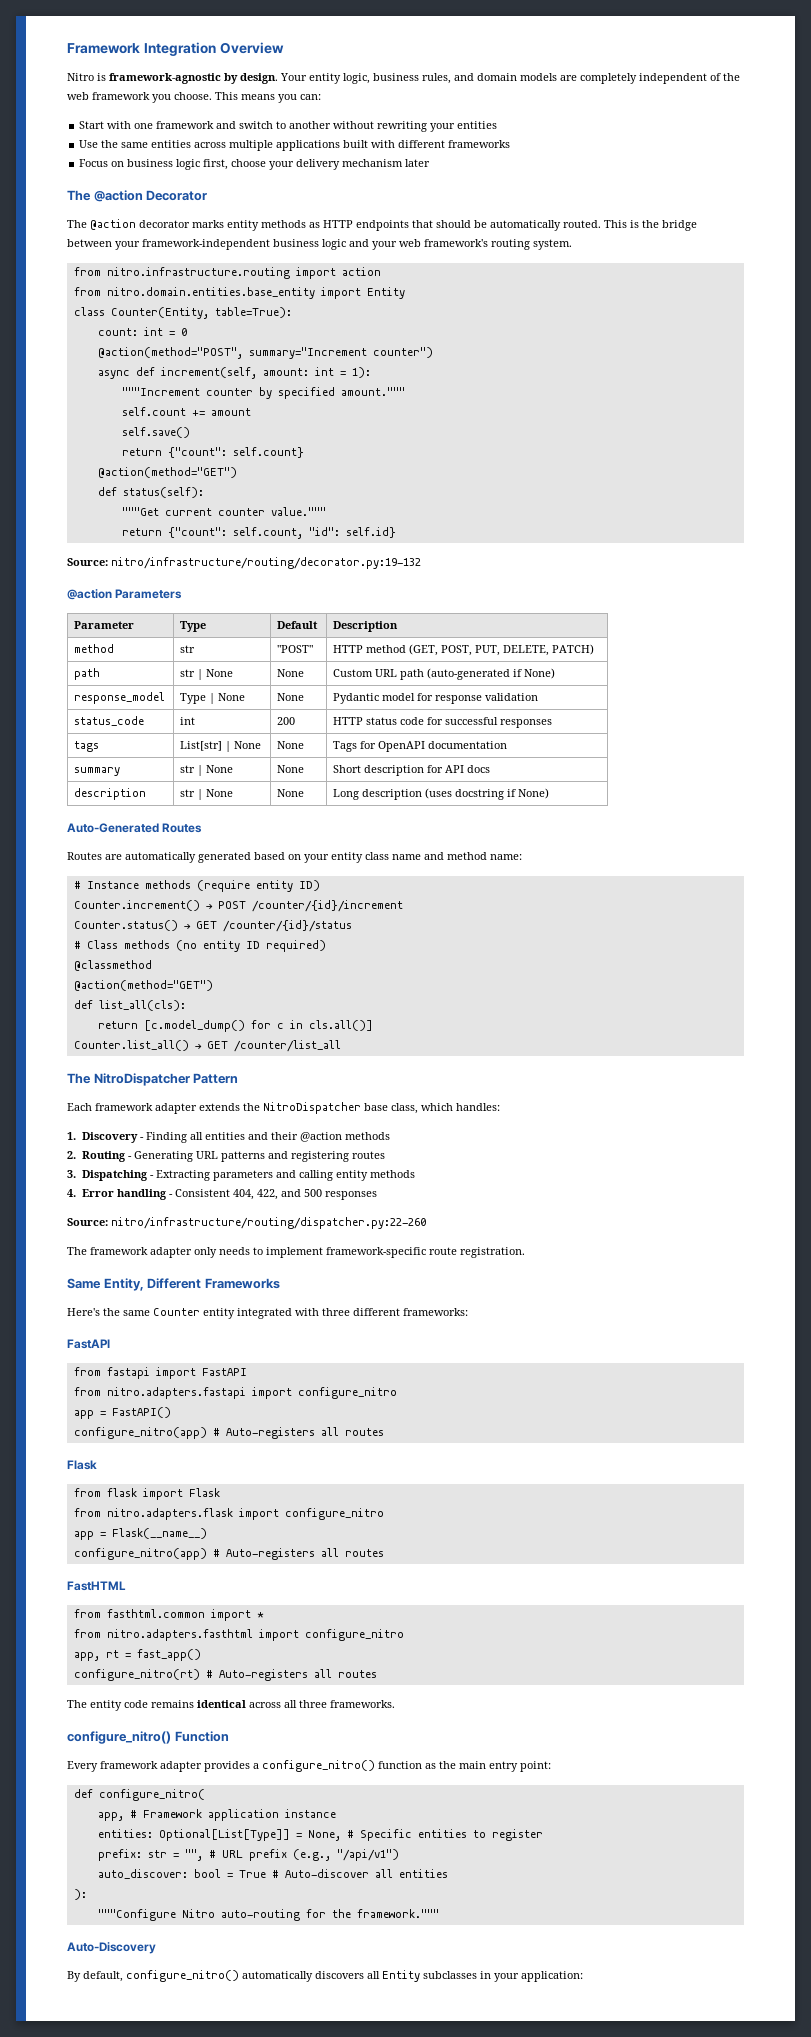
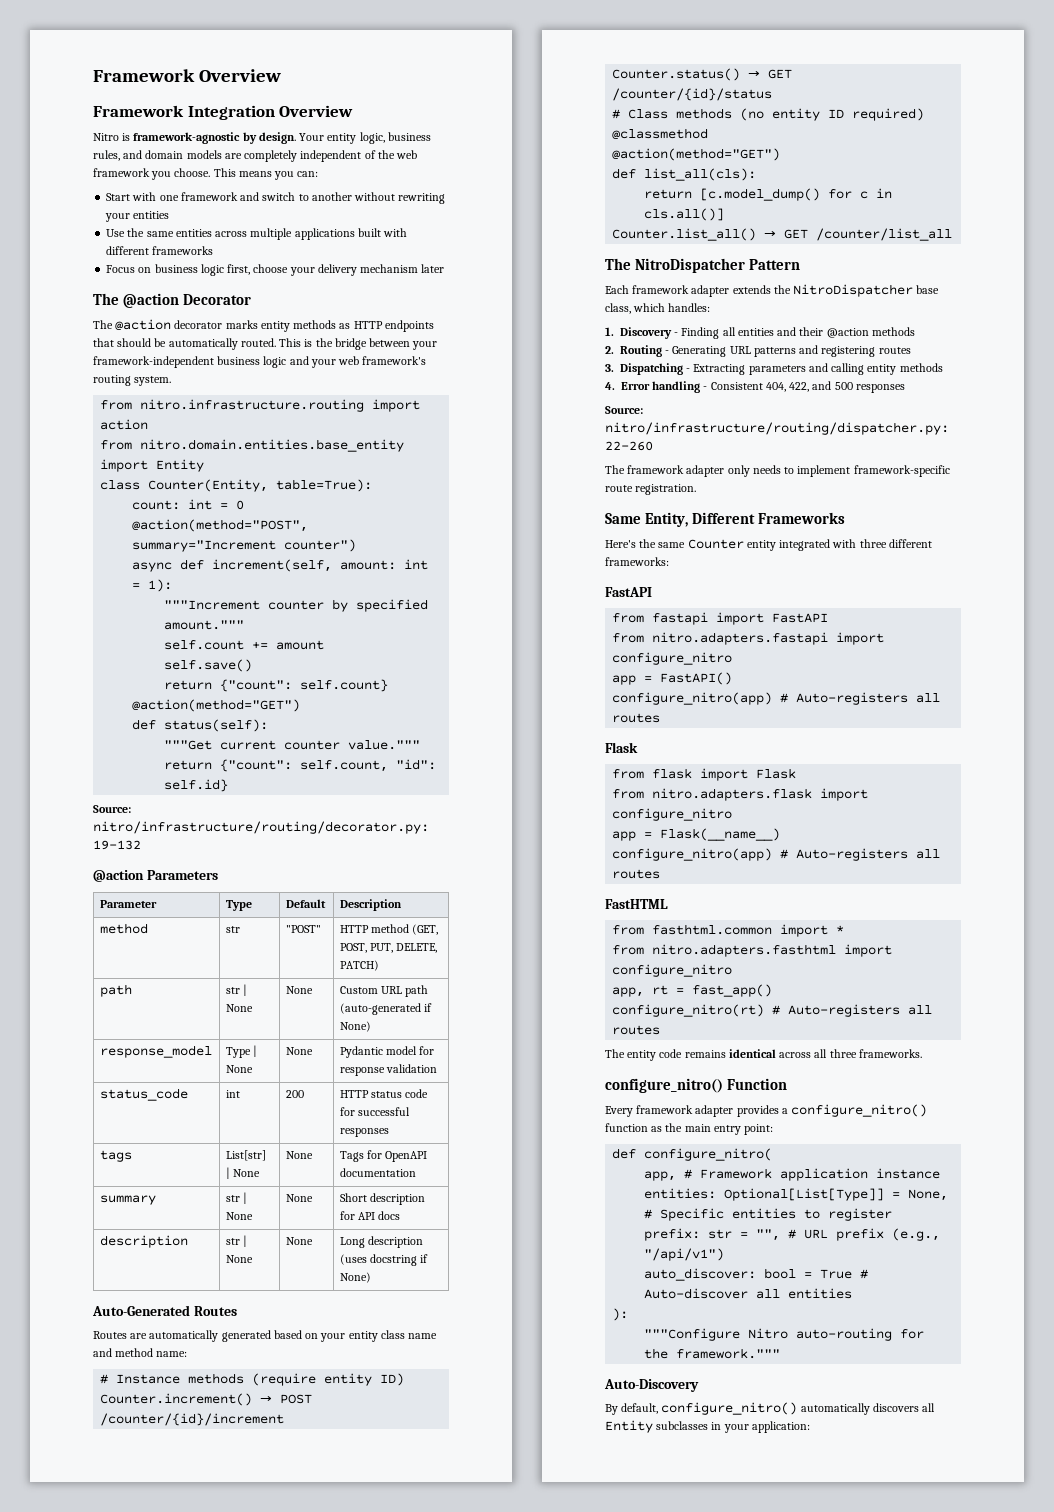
+ Framework Overview

